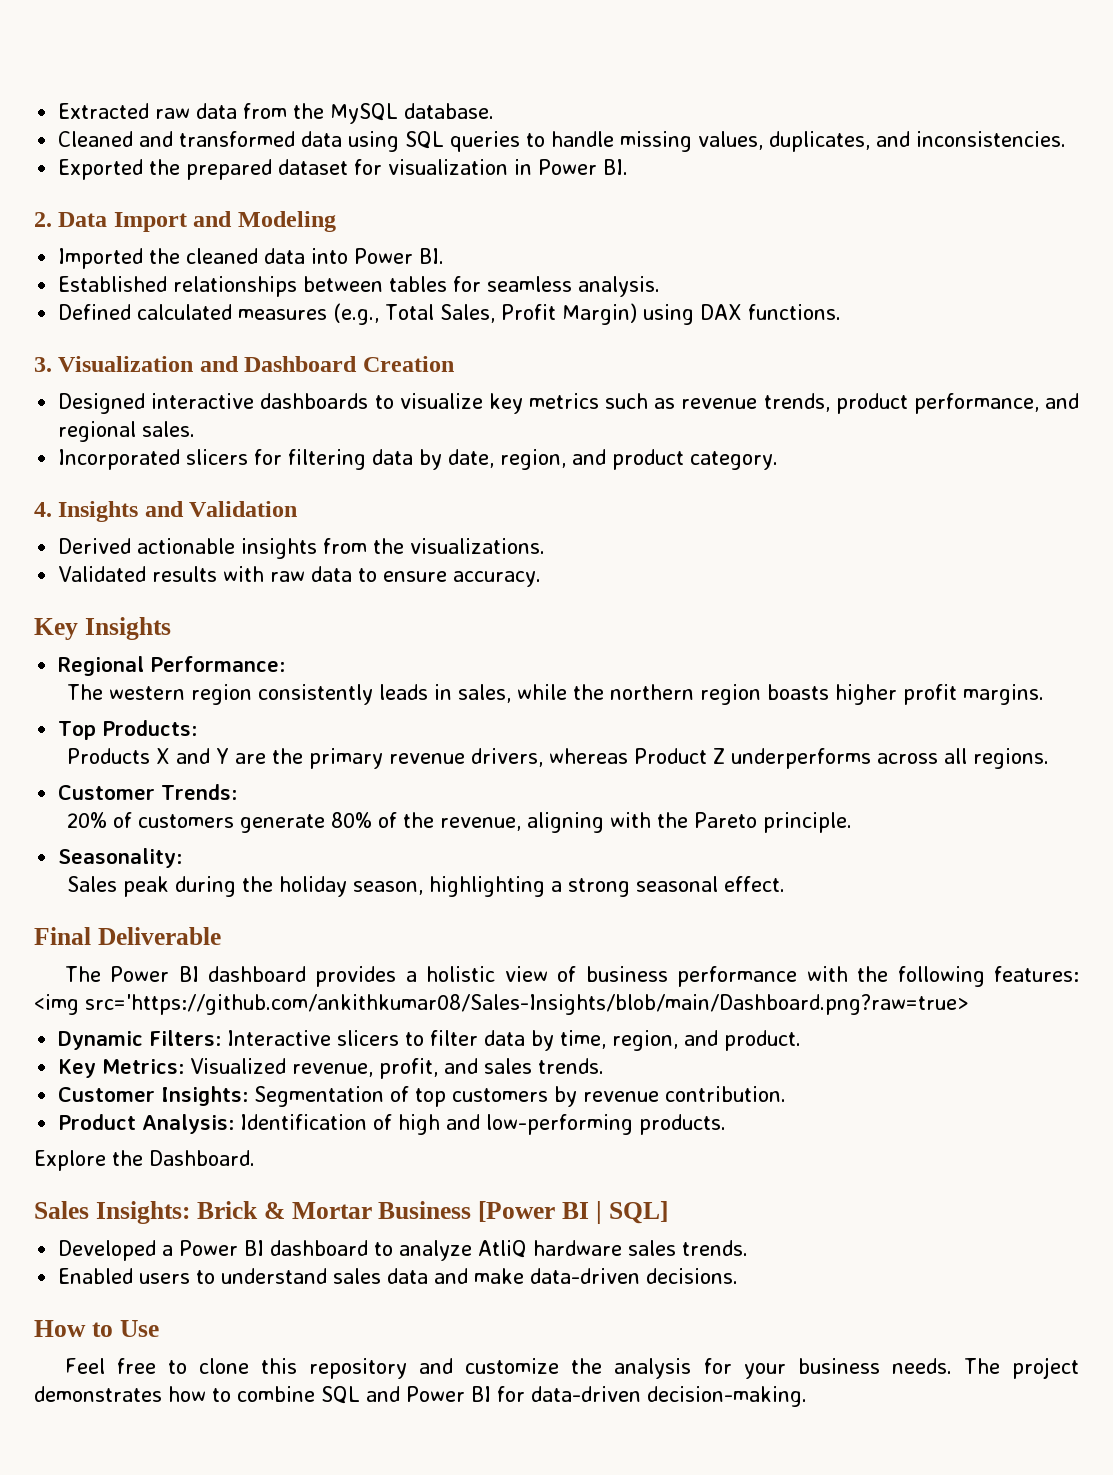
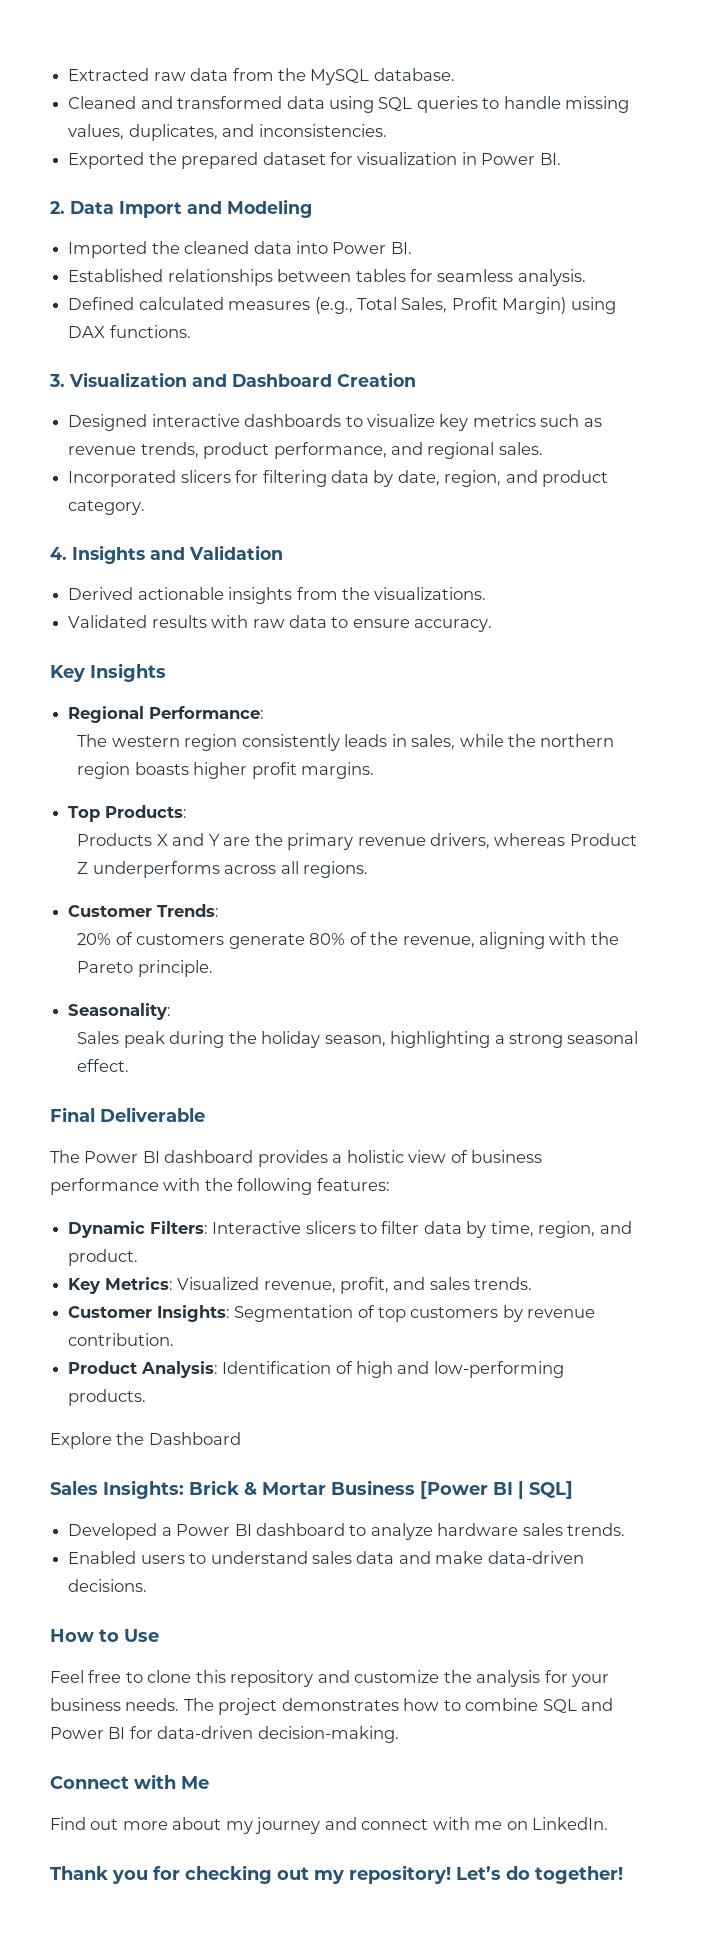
- The Power BI dashboard provides a holistic view of business performance with the following features: <img src='https://github.com/ankithkumar08/Sales-Insights/blob/main/Dashboard.png?raw=true>
+ The Power BI dashboard provides a holistic view of business performance with the following features:
- Explore the Dashboard.
+ Explore the Dashboard
- Developed a Power BI dashboard to analyze AtliQ hardware sales trends.
+ Developed a Power BI dashboard to analyze hardware sales trends.
+ Connect with Me
+ Find out more about my journey and connect with me on LinkedIn.
+ Thank you for checking out my repository! Let’s do together!

